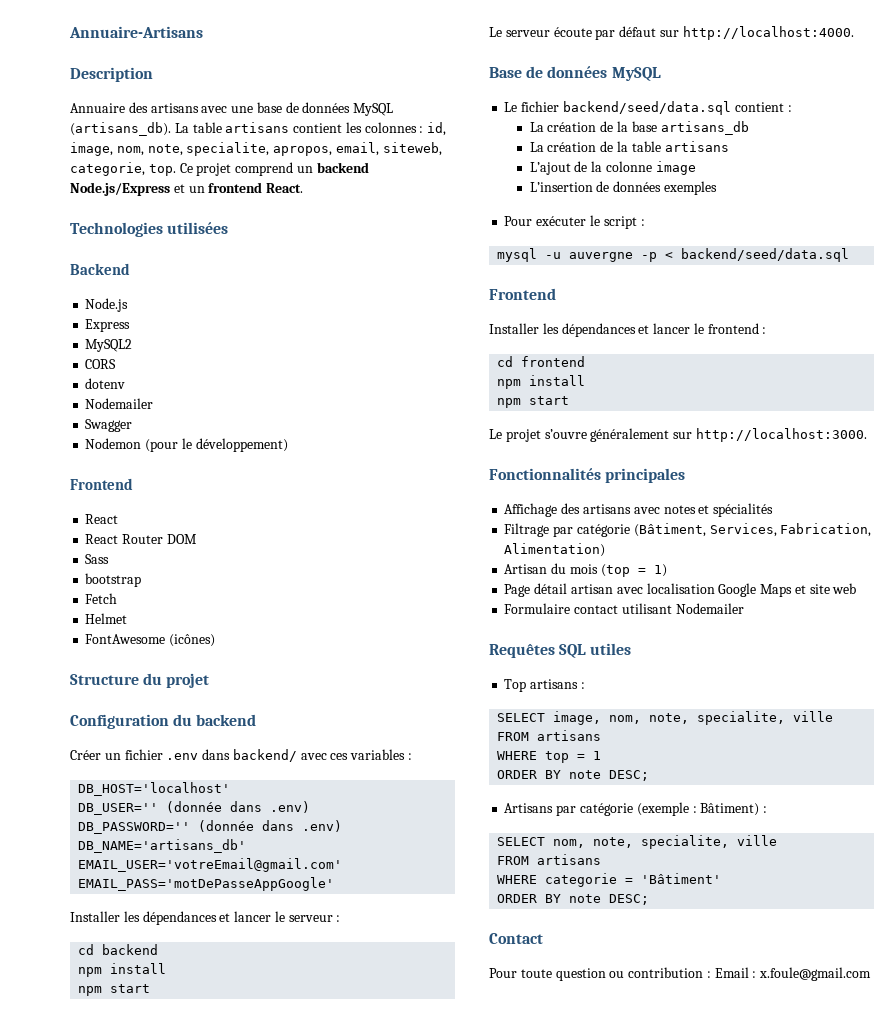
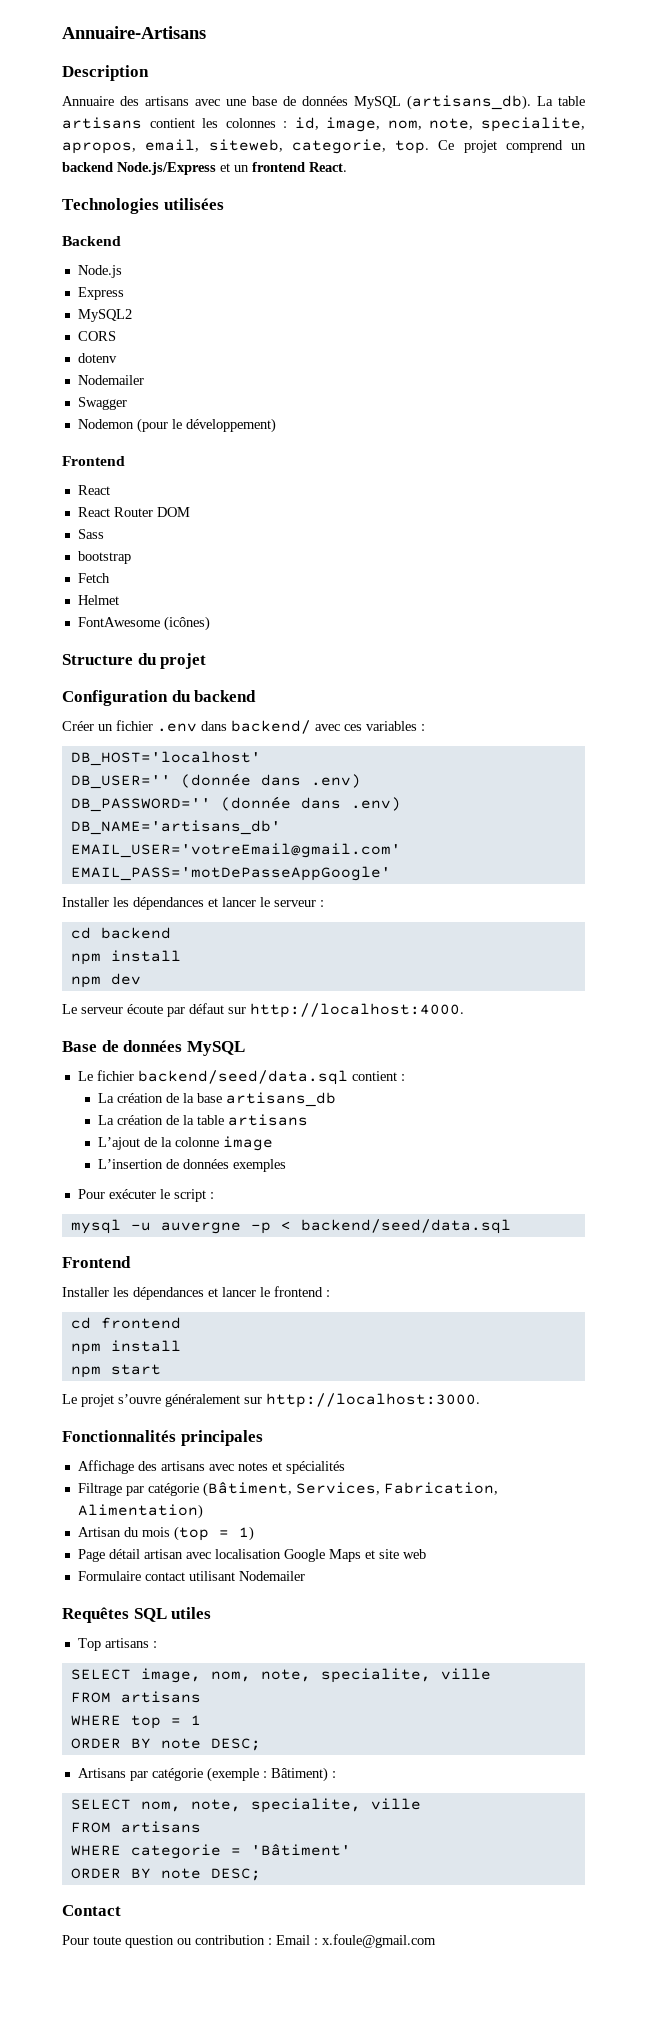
  cd backend
  npm install
- npm start
+ npm dev

